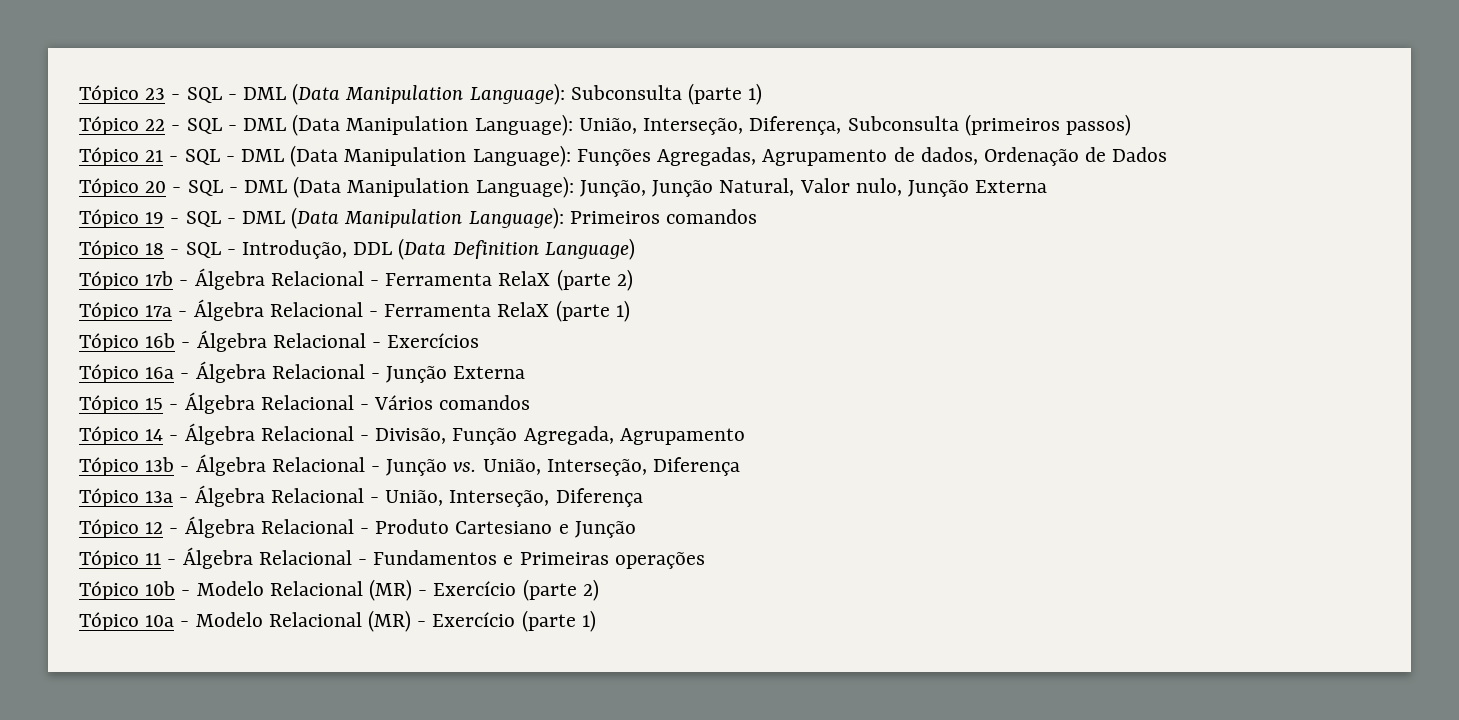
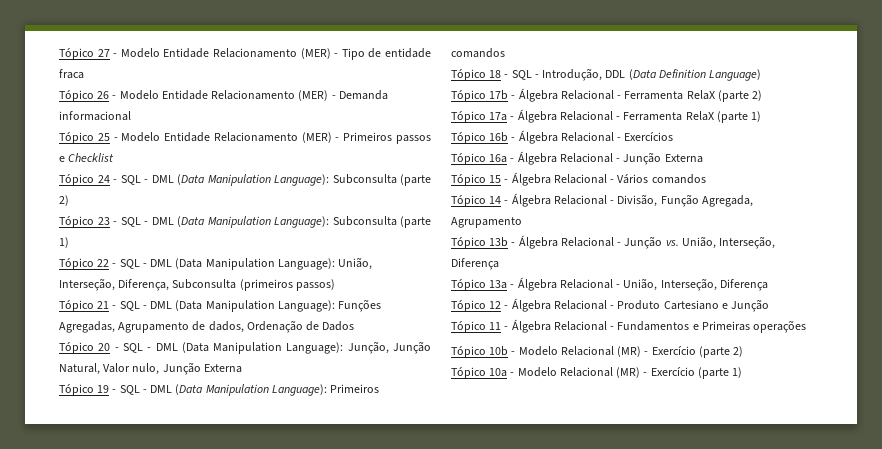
+ Tópico 27 - Modelo Entidade Relacionamento (MER) - Tipo de entidade fraca
+ Tópico 26 - Modelo Entidade Relacionamento (MER) - Demanda informacional
+ Tópico 25 - Modelo Entidade Relacionamento (MER) - Primeiros passos e Checklist
+ Tópico 24 - SQL - DML (Data Manipulation Language): Subconsulta (parte 2)

